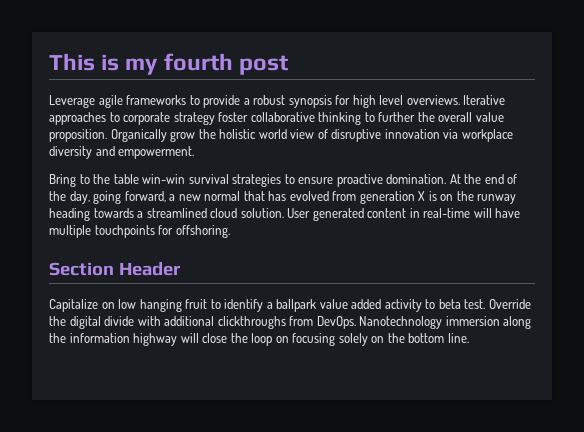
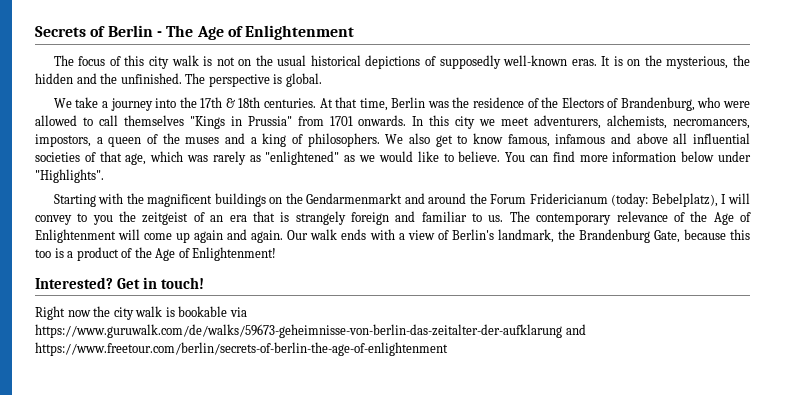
- This is my fourth post
- Leverage agile frameworks to provide a robust synopsis for high level overviews. Iterative approaches to corporate strategy foster collaborative thinking to further the overall value proposition. Organically grow the holistic world view of disruptive innovation via workplace diversity and empowerment.
- Bring to the table win-win survival strategies to ensure proactive domination. At the end of the day, going forward, a new normal that has evolved from generation X is on the runway heading towards a streamlined cloud solution. User generated content in real-time will have multiple touchpoints for offshoring.
- Section Header
- Capitalize on low hanging fruit to identify a ballpark value added activity to beta test. Override the digital divide with additional clickthroughs from DevOps. Nanotechnology immersion along the information highway will close the loop on focusing solely on the bottom line.
+ Secrets of Berlin - The Age of Enlightenment
+ The focus of this city walk is not on the usual historical depictions of supposedly well-known eras. It is on the mysterious, the hidden and the unfinished. The perspective is global.
+ We take a journey into the 17th & 18th centuries. At that time, Berlin was the residence of the Electors of Brandenburg, who were allowed to call themselves "Kings in Prussia" from 1701 onwards. In this city we meet adventurers, alchemists, necromancers, impostors, a queen of the muses and a king of philosophers. We also get to know famous, infamous and above all influential societies of that age, which was rarely as "enlightened" as we would like to believe. You can find more information below under "Highlights".
+ Starting with the magnificent buildings on the Gendarmenmarkt and around the Forum Fridericianum (today: Bebelplatz), I will convey to you the zeitgeist of an era that is strangely foreign and familiar to us. The contemporary relevance of the Age of Enlightenment will come up again and again. Our walk ends with a view of Berlin's landmark, the Brandenburg Gate, because this too is a product of the Age of Enlightenment!
+ Interested? Get in touch!
+ Right now the city walk is bookable via https://www.guruwalk.com/de/walks/59673-geheimnisse-von-berlin-das-zeitalter-der-aufklarung and https://www.freetour.com/berlin/secrets-of-berlin-the-age-of-enlightenment

